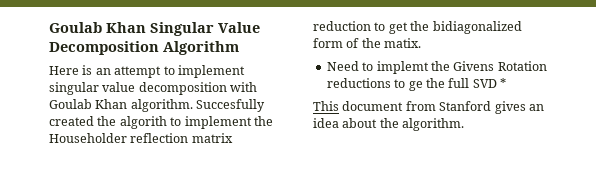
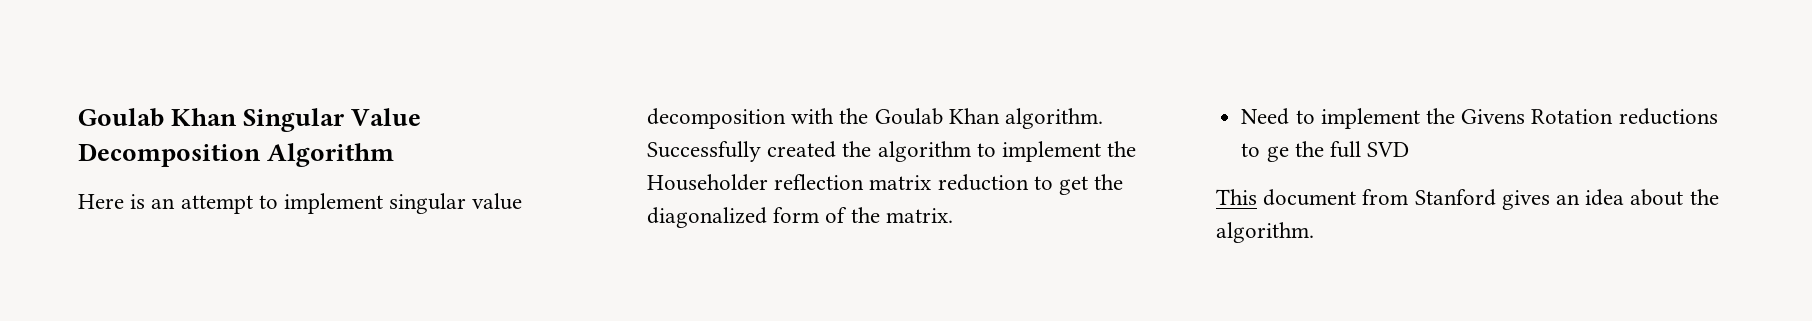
- Here is an attempt to implement singular value decomposition with Goulab Khan algorithm.
+ Here is an attempt to implement singular value decomposition with the Goulab Khan algorithm.
- Succesfully created the algorith to implement the Householder reflection matrix reduction to get the bidiagonalized form of the matix.
+ Successfully created the algorithm to implement the Householder reflection matrix reduction to get the diagonalized form of the matrix.
- Need to implemt the Givens Rotation reductions to ge the full SVD *
+ Need to implement the Givens Rotation reductions to ge the full SVD

